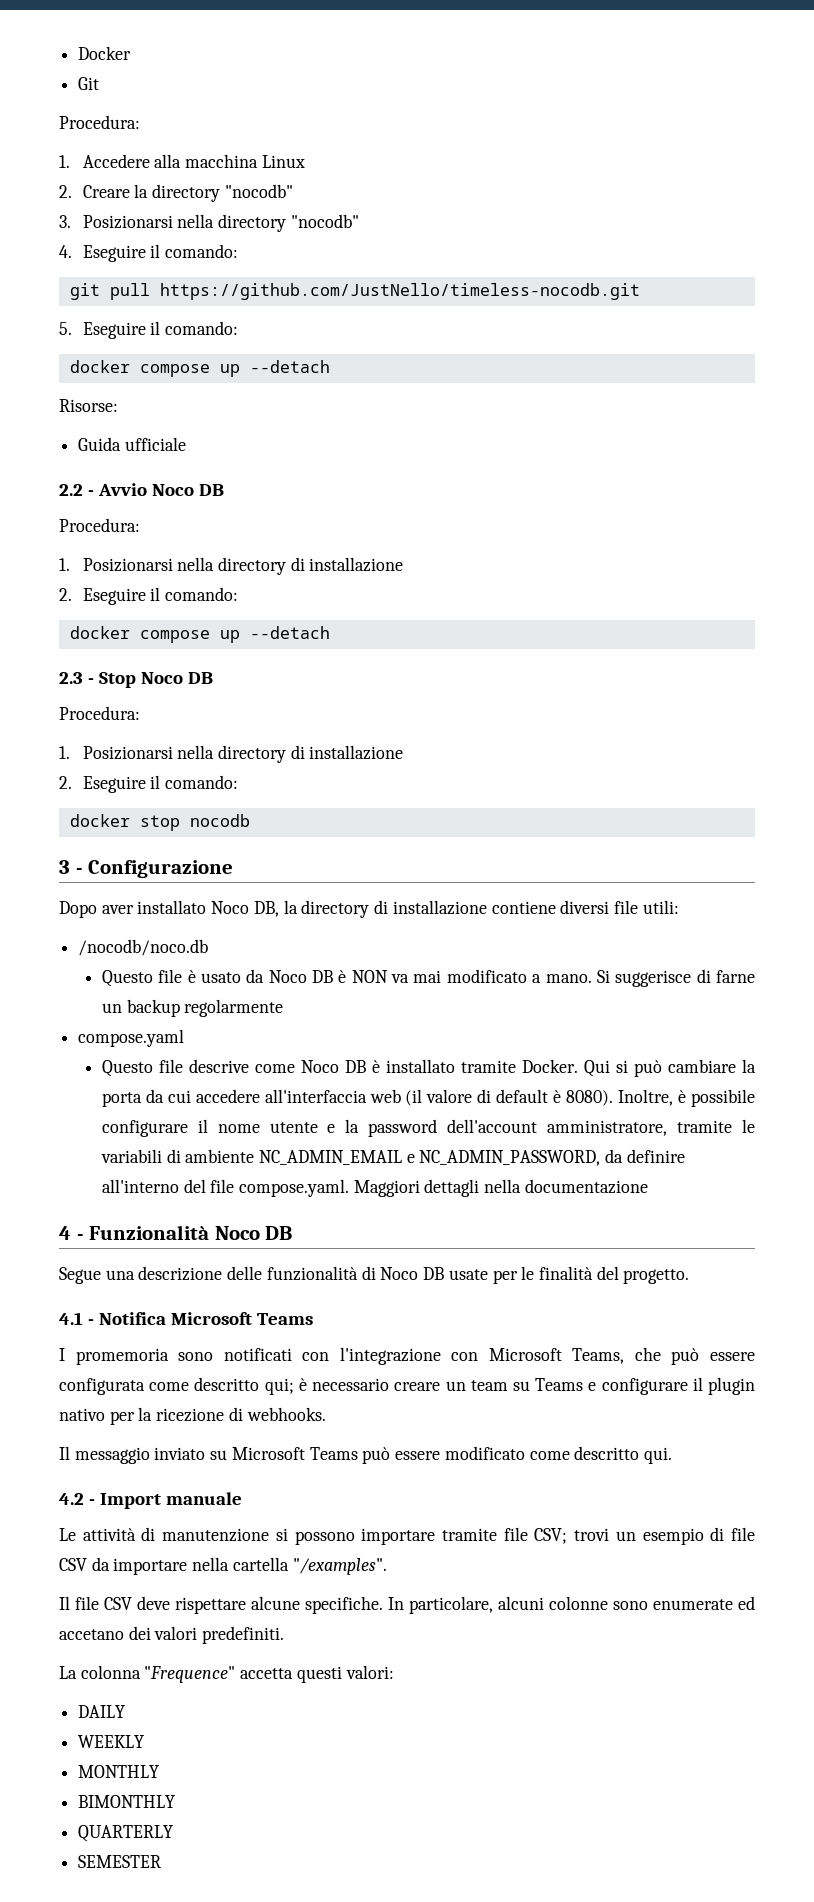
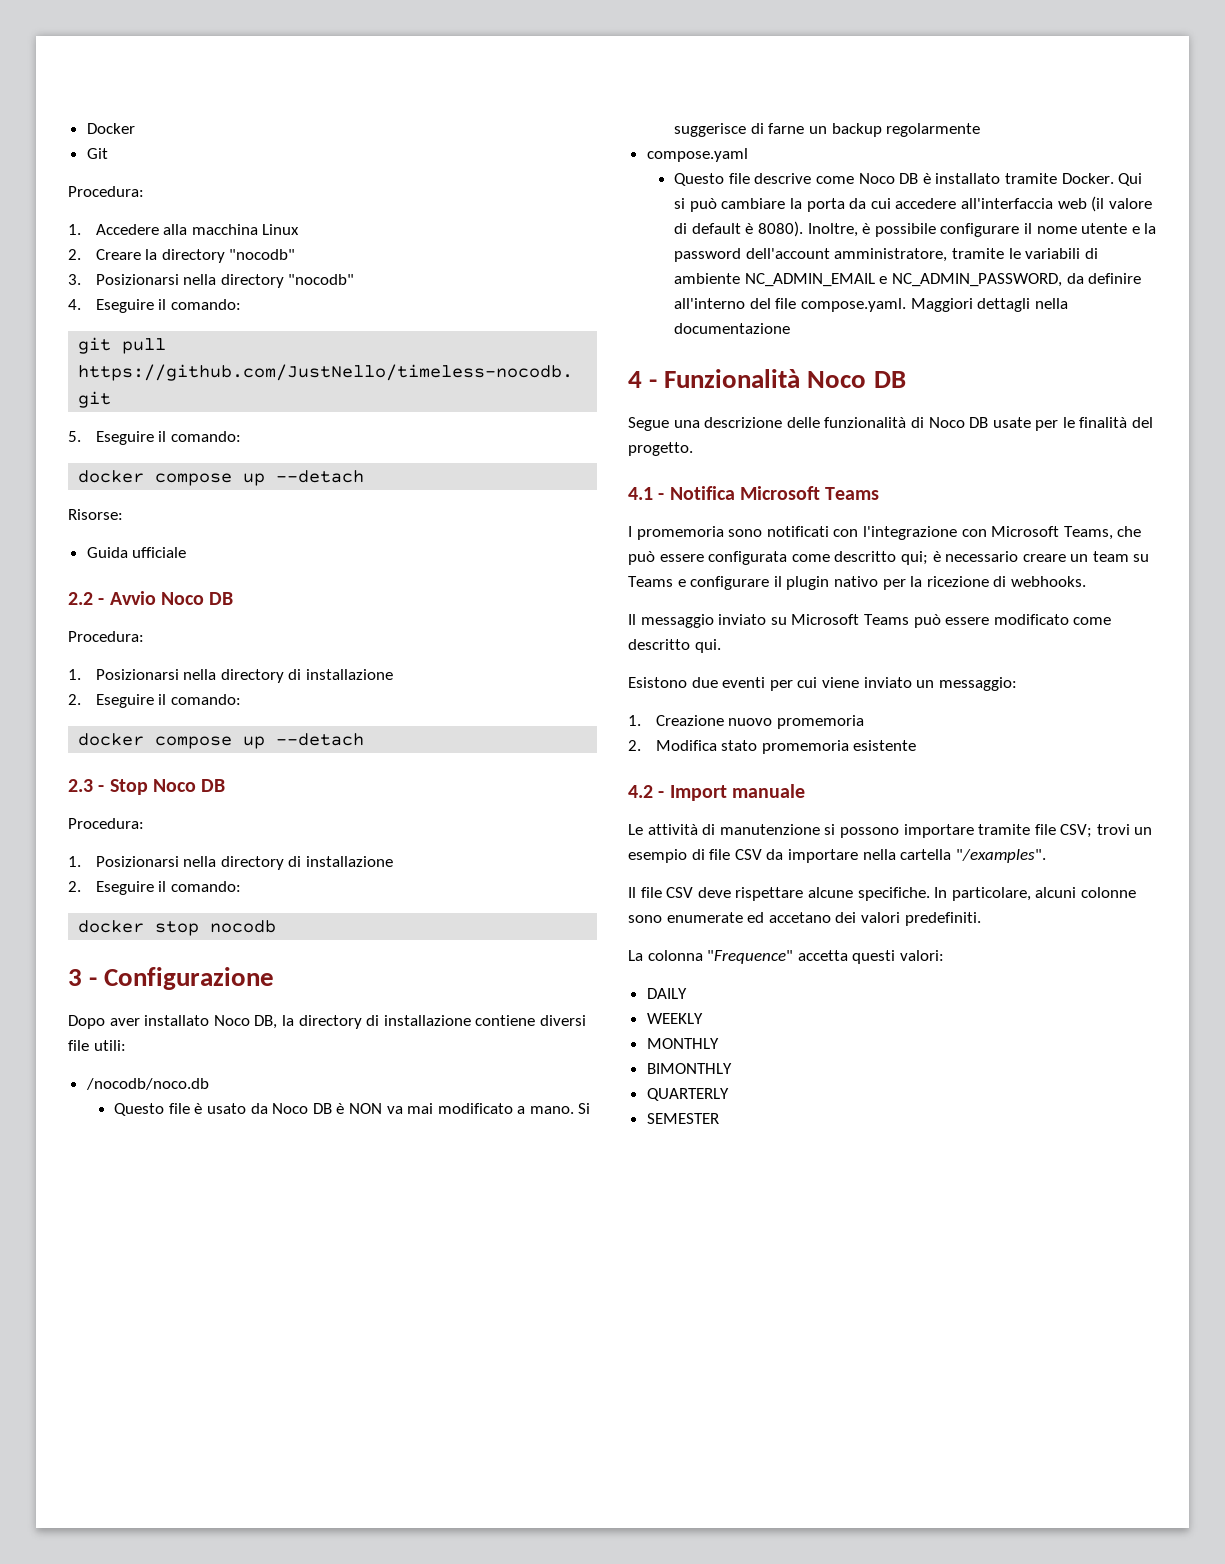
+ Esistono due eventi per cui viene inviato un messaggio:
+ 1. Creazione nuovo promemoria
+ 2. Modifica stato promemoria esistente

